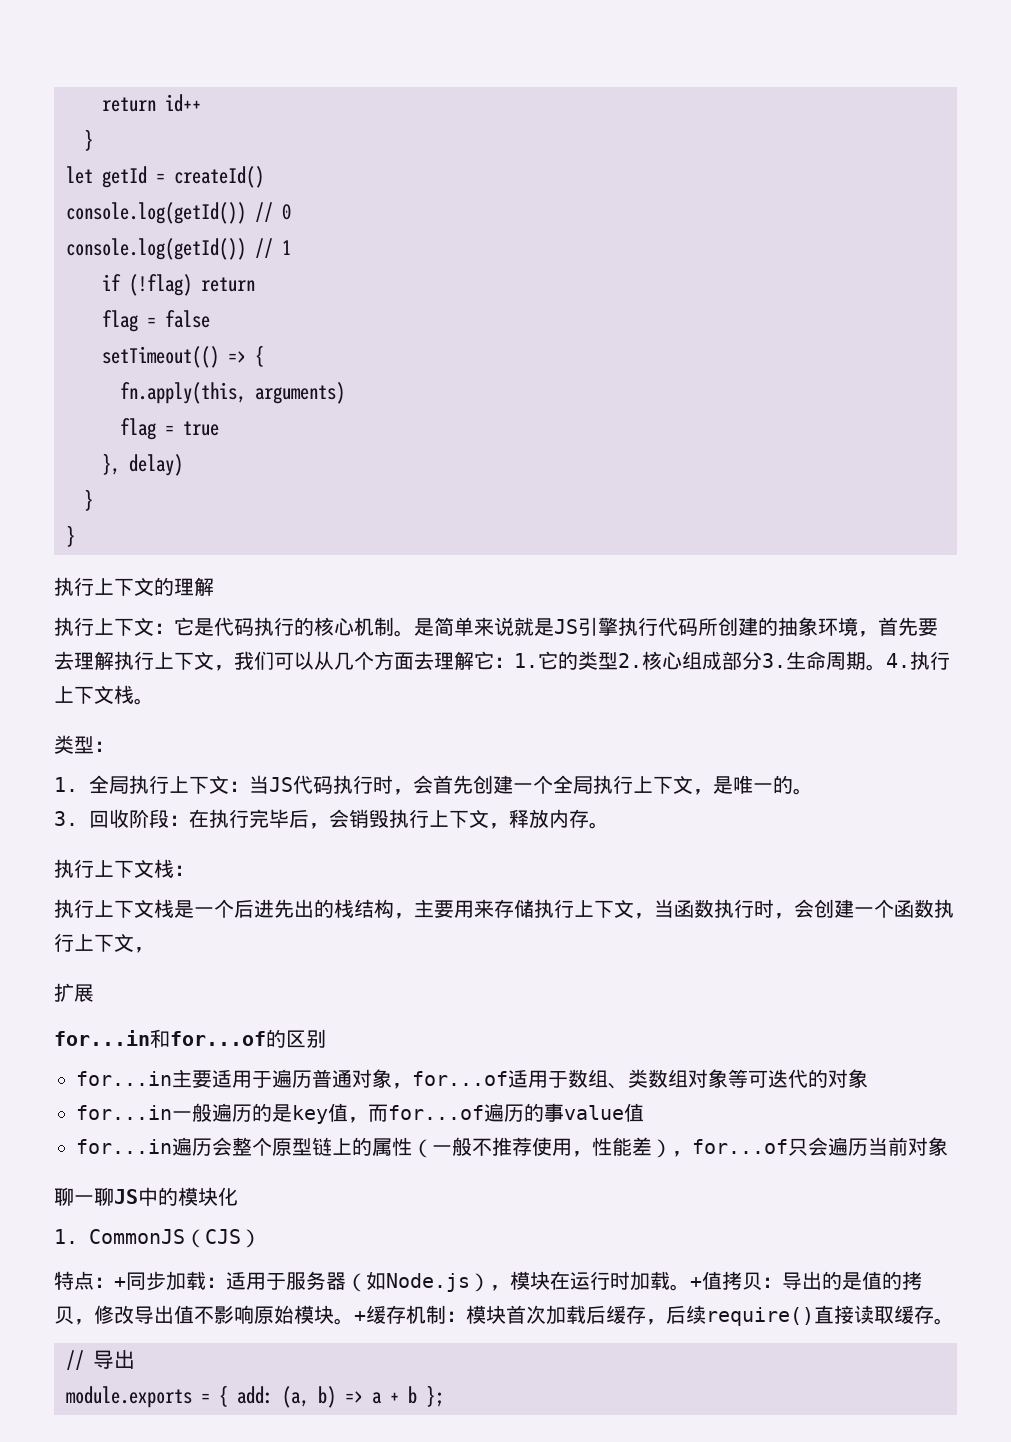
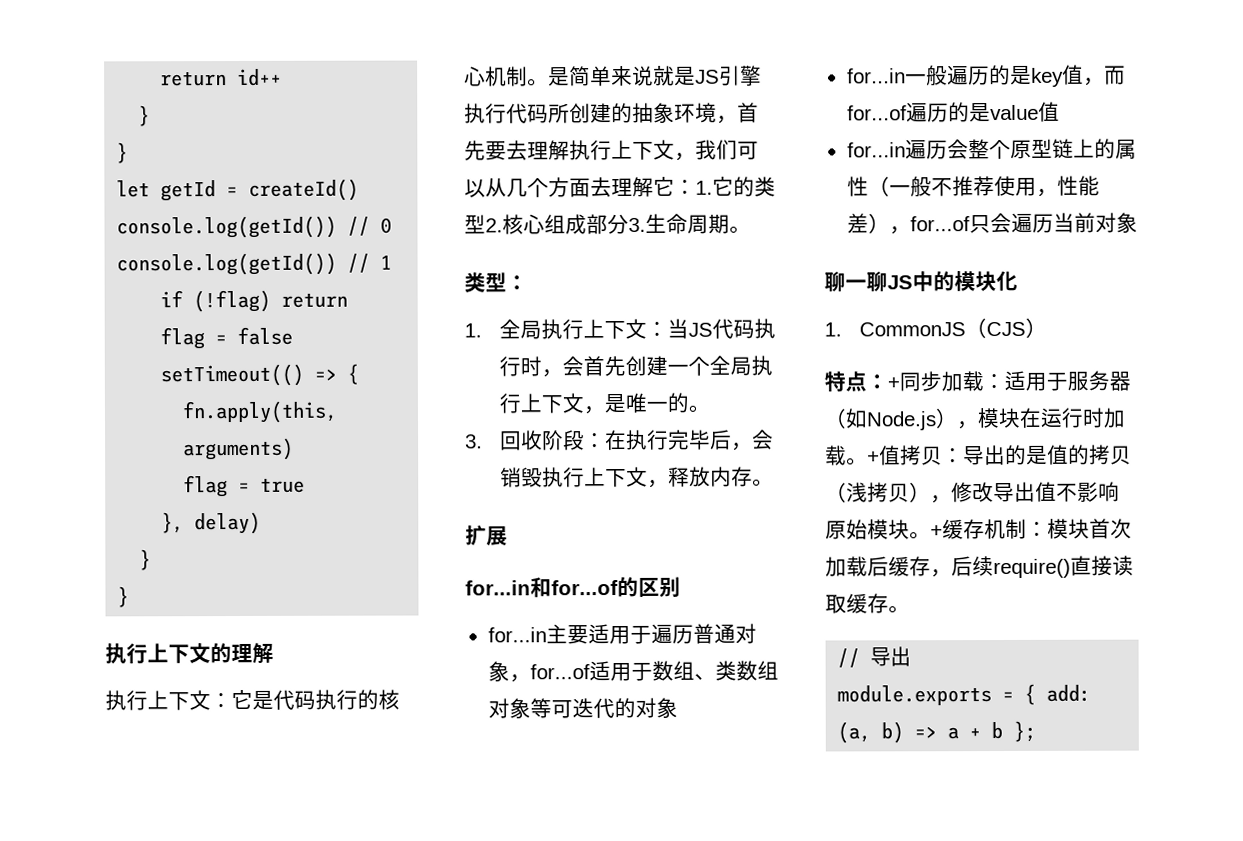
  return id++
+ }
- 4.执行上下文栈。
- 执行上下文栈：
- 执行上下文栈是一个后进先出的栈结构，主要用来存储执行上下文，当函数执行时，会创建一个函数执行上下文，
- for...in一般遍历的是key值，而for...of遍历的事value值
+ for...in一般遍历的是key值，而for...of遍历的是value值
- +值拷贝：导出的是值的拷贝，修改导出值不影响原始模块。
+ +值拷贝：导出的是值的拷贝（浅拷贝），修改导出值不影响原始模块。

